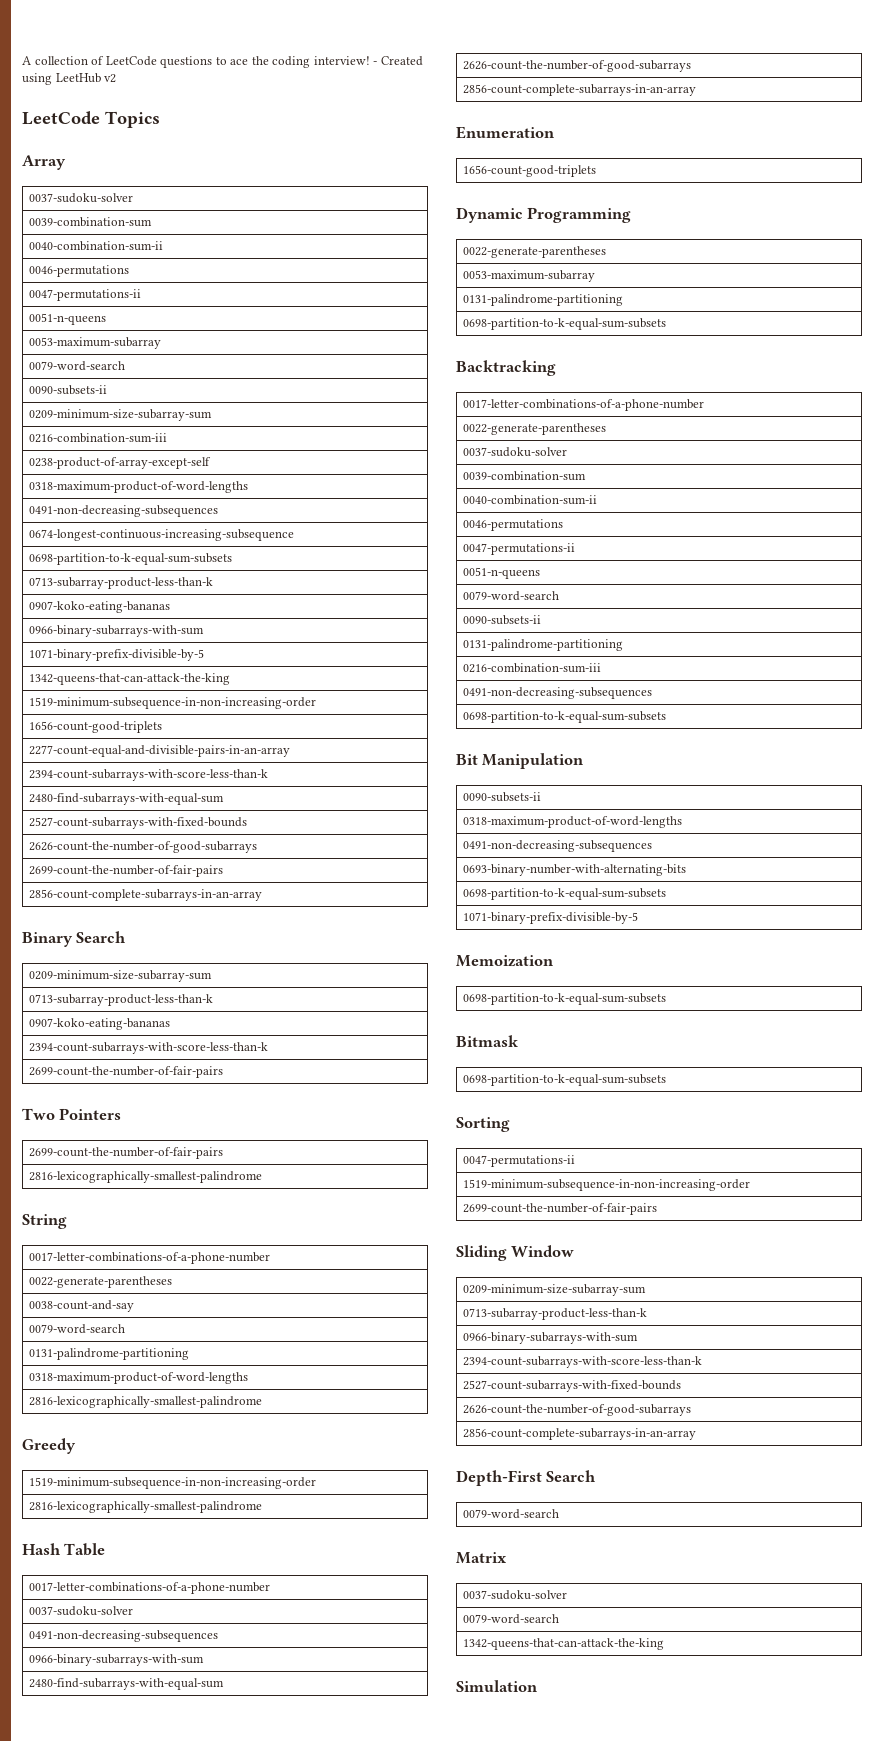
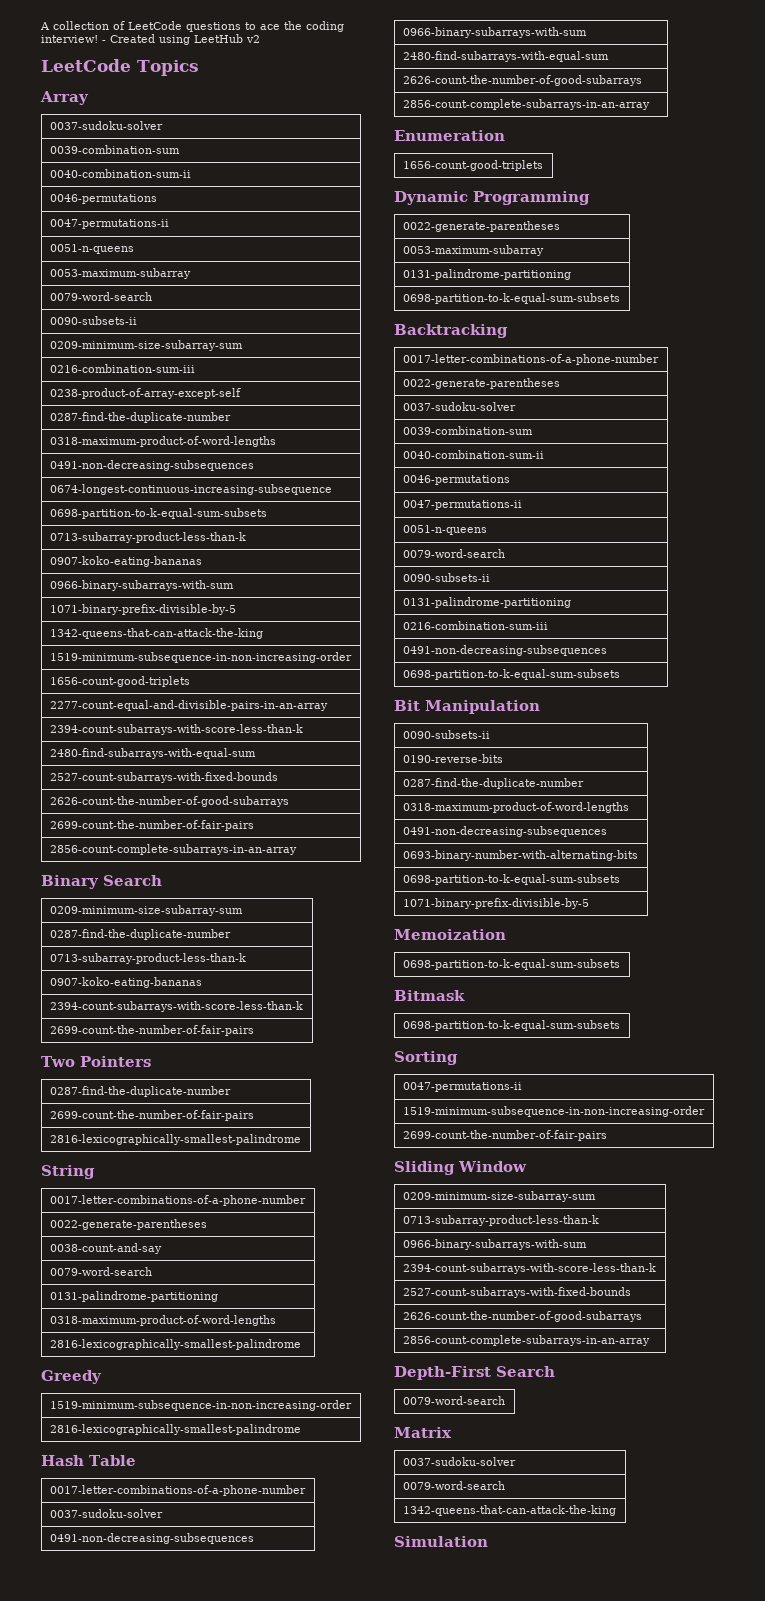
  0238-product-of-array-except-self
+ 0287-find-the-duplicate-number
  Binary Search
  0209-minimum-size-subarray-sum
+ 0287-find-the-duplicate-number
  Two Pointers
+ 0287-find-the-duplicate-number
+ 0190-reverse-bits
+ 0287-find-the-duplicate-number

